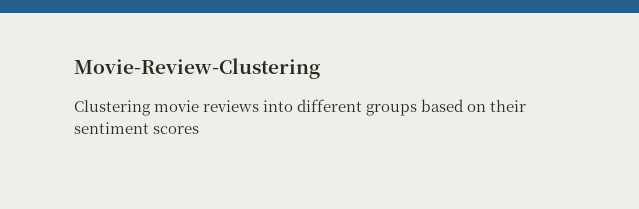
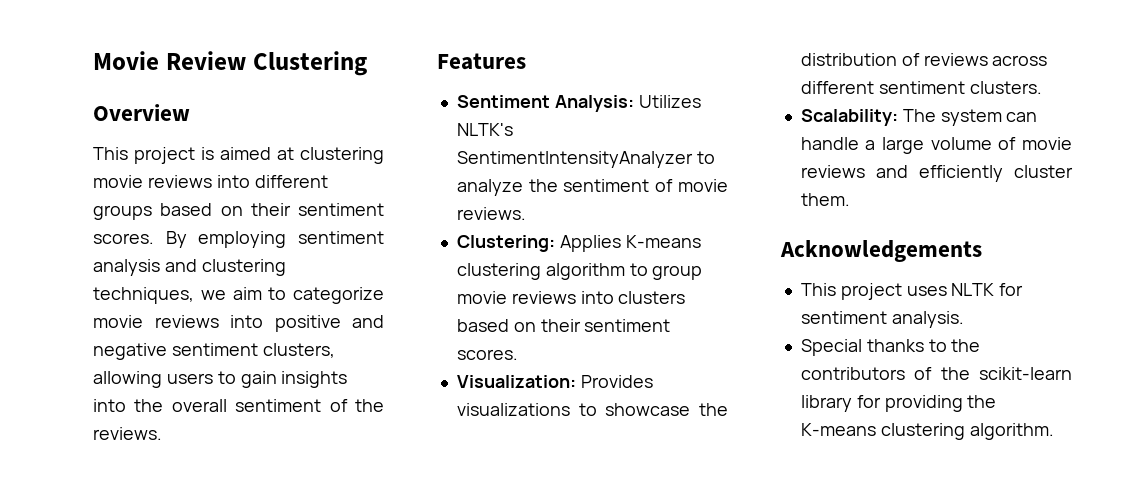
- Movie-Review-Clustering
- Clustering movie reviews into different groups based on their sentiment scores
+ Movie Review Clustering
+ Overview
+ This project is aimed at clustering movie reviews into different groups based on their sentiment scores. By employing sentiment analysis and clustering techniques, we aim to categorize movie reviews into positive and negative sentiment clusters, allowing users to gain insights into the overall sentiment of the reviews.
+ Features
+ Sentiment Analysis: Utilizes NLTK's SentimentIntensityAnalyzer to analyze the sentiment of movie reviews.
+ Clustering: Applies K-means clustering algorithm to group movie reviews into clusters based on their sentiment scores.
+ Visualization: Provides visualizations to showcase the distribution of reviews across different sentiment clusters.
+ Scalability: The system can handle a large volume of movie reviews and efficiently cluster them.
+ Acknowledgements
+ This project uses NLTK for sentiment analysis.
+ Special thanks to the contributors of the scikit-learn library for providing the K-means clustering algorithm.

